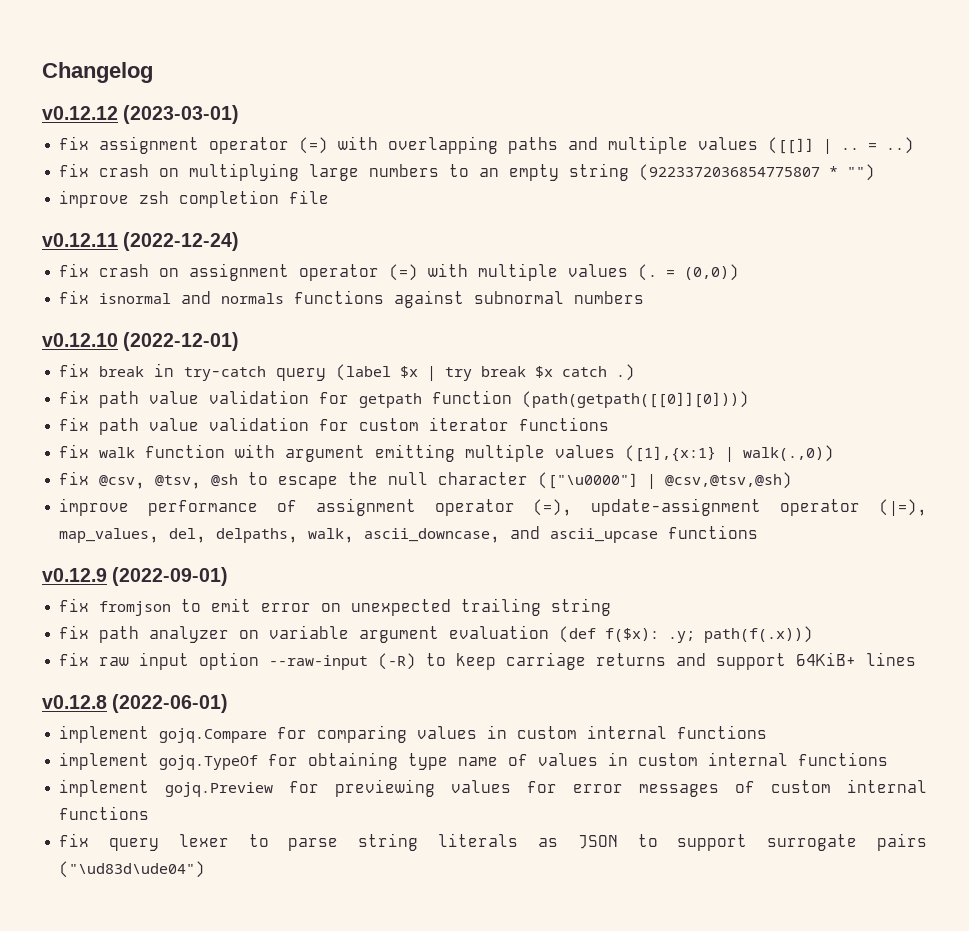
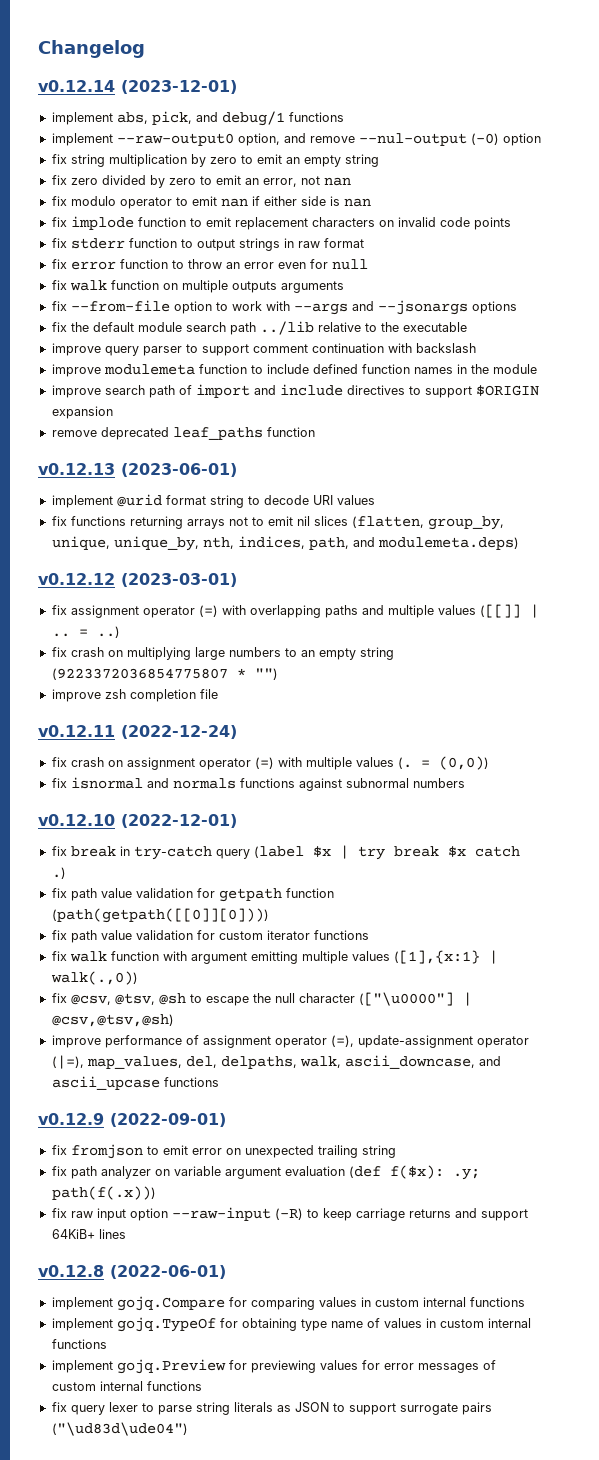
+ v0.12.14 (2023-12-01)
+ implement abs, pick, and debug/1 functions
+ implement --raw-output0 option, and remove --nul-output (-0) option
+ fix string multiplication by zero to emit an empty string
+ fix zero divided by zero to emit an error, not nan
+ fix modulo operator to emit nan if either side is nan
+ fix implode function to emit replacement characters on invalid code points
+ fix stderr function to output strings in raw format
+ fix error function to throw an error even for null
+ fix walk function on multiple outputs arguments
+ fix --from-file option to work with --args and --jsonargs options
+ fix the default module search path ../lib relative to the executable
+ improve query parser to support comment continuation with backslash
+ improve modulemeta function to include defined function names in the module
+ improve search path of import and include directives to support $ORIGIN expansion
+ remove deprecated leaf_paths function
+ v0.12.13 (2023-06-01)
+ implement @urid format string to decode URI values
+ fix functions returning arrays not to emit nil slices (flatten, group_by, unique, unique_by, nth, indices, path, and modulemeta.deps)

